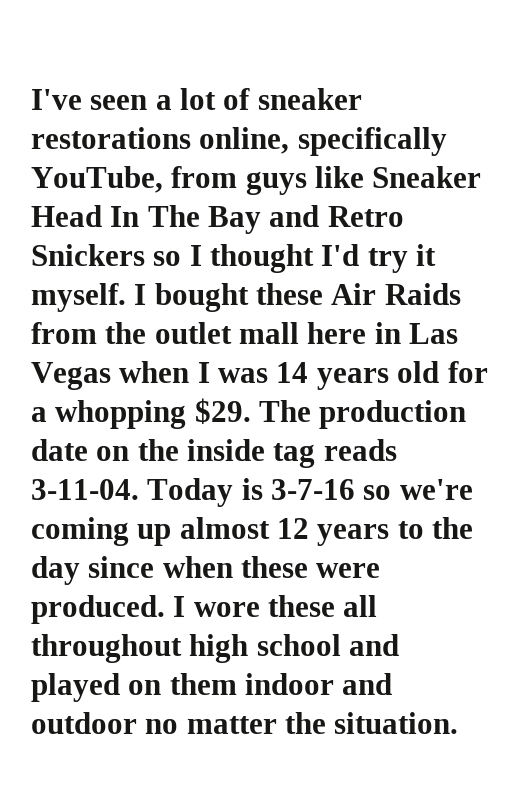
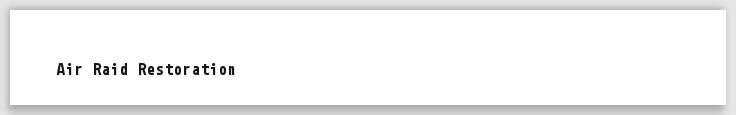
- I've seen a lot of sneaker restorations online, specifically YouTube, from guys like Sneaker Head In The Bay and Retro Snickers so I thought I'd try it myself. I bought these Air Raids from the outlet mall here in Las Vegas when I was 14 years old for a whopping $29. The production date on the inside tag reads 3-11-04. Today is 3-7-16 so we're coming up almost 12 years to the day since when these were produced. I wore these all throughout high school and played on them indoor and outdoor no matter the situation.
+ Air Raid Restoration

